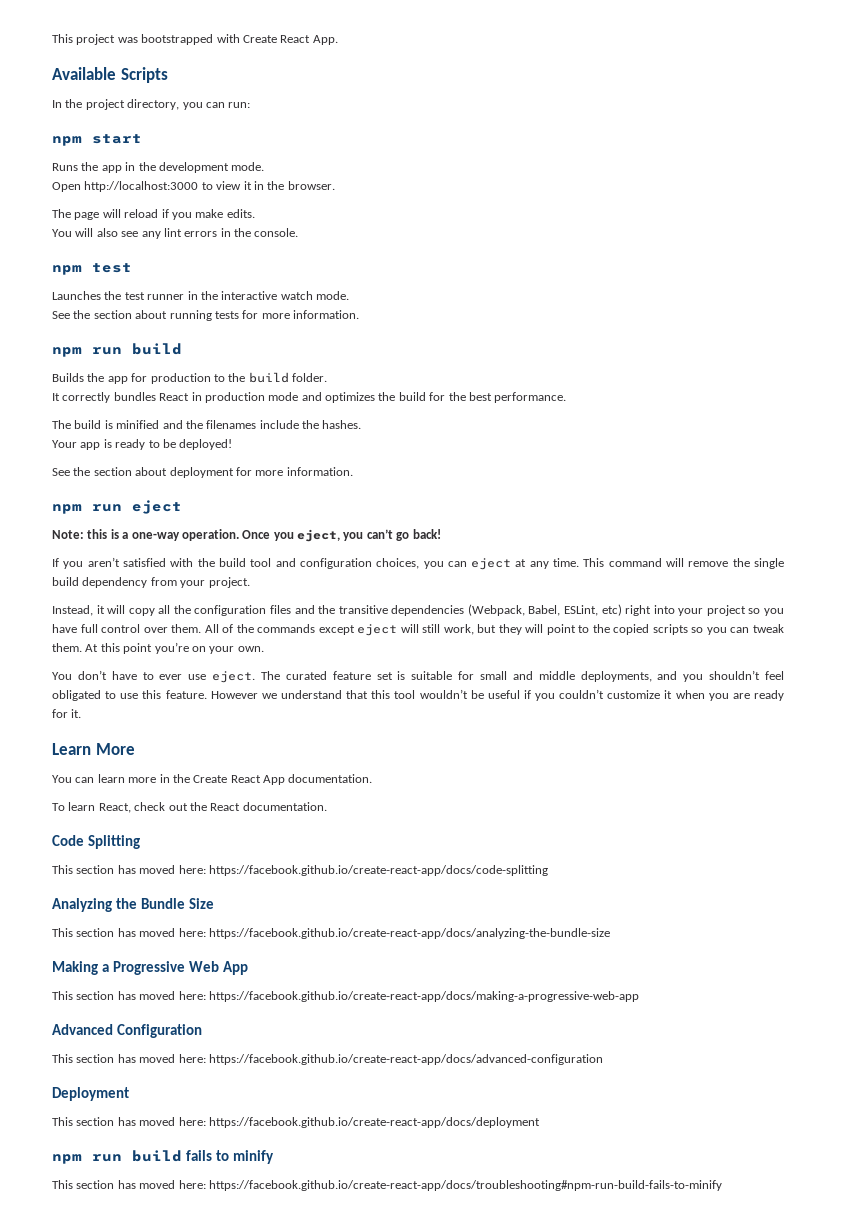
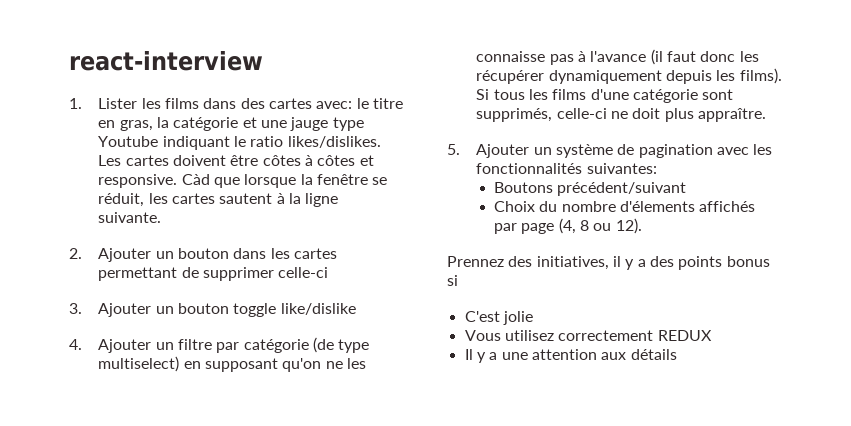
- This project was bootstrapped with Create React App.
- Available Scripts
- In the project directory, you can run:
- npm start
- Runs the app in the development mode.
- Open http://localhost:3000 to view it in the browser.
- The page will reload if you make edits.
- You will also see any lint errors in the console.
- npm test
- Launches the test runner in the interactive watch mode.
- See the section about running tests for more information.
- npm run build
- Builds the app for production to the build folder.
- It correctly bundles React in production mode and optimizes the build for the best performance.
- The build is minified and the filenames include the hashes.
- Your app is ready to be deployed!
- See the section about deployment for more information.
- npm run eject
- Note: this is a one-way operation. Once you eject, you can’t go back!
- If you aren’t satisfied with the build tool and configuration choices, you can eject at any time. This command will remove the single build dependency from your project.
- Instead, it will copy all the configuration files and the transitive dependencies (Webpack, Babel, ESLint, etc) right into your project so you have full control over them. All of the commands except eject will still work, but they will point to the copied scripts so you can tweak them. At this point you’re on your own.
- You don’t have to ever use eject. The curated feature set is suitable for small and middle deployments, and you shouldn’t feel obligated to use this feature. However we understand that this tool wouldn’t be useful if you couldn’t customize it when you are ready for it.
- Learn More
- You can learn more in the Create React App documentation.
- To learn React, check out the React documentation.
- Code Splitting
- This section has moved here: https://facebook.github.io/create-react-app/docs/code-splitting
- Analyzing the Bundle Size
- This section has moved here: https://facebook.github.io/create-react-app/docs/analyzing-the-bundle-size
- Making a Progressive Web App
- This section has moved here: https://facebook.github.io/create-react-app/docs/making-a-progressive-web-app
- Advanced Configuration
- This section has moved here: https://facebook.github.io/create-react-app/docs/advanced-configuration
- Deployment
- This section has moved here: https://facebook.github.io/create-react-app/docs/deployment
- npm run build fails to minify
- This section has moved here: https://facebook.github.io/create-react-app/docs/troubleshooting#npm-run-build-fails-to-minify
+ react-interview
+ 1. Lister les films dans des cartes avec: le titre en gras, la catégorie et une jauge type Youtube indiquant le ratio likes/dislikes. Les cartes doivent être côtes à côtes et responsive. Càd que lorsque la fenêtre se réduit, les cartes sautent à la ligne suivante.
+ 2. Ajouter un bouton dans les cartes permettant de supprimer celle-ci
+ 3. Ajouter un bouton toggle like/dislike
+ 4. Ajouter un filtre par catégorie (de type multiselect) en supposant qu'on ne les connaisse pas à l'avance (il faut donc les récupérer dynamiquement depuis les films). Si tous les films d'une catégorie sont supprimés, celle-ci ne doit plus appraître.
+ 5. Ajouter un système de pagination avec les fonctionnalités suivantes:
+ Boutons précédent/suivant
+ Choix du nombre d'élements affichés par page (4, 8 ou 12).
+ Prennez des initiatives, il y a des points bonus si
+ C'est jolie
+ Vous utilisez correctement REDUX
+ Il y a une attention aux détails

